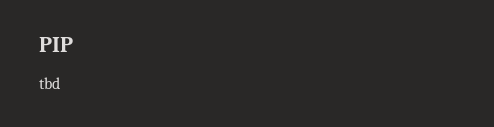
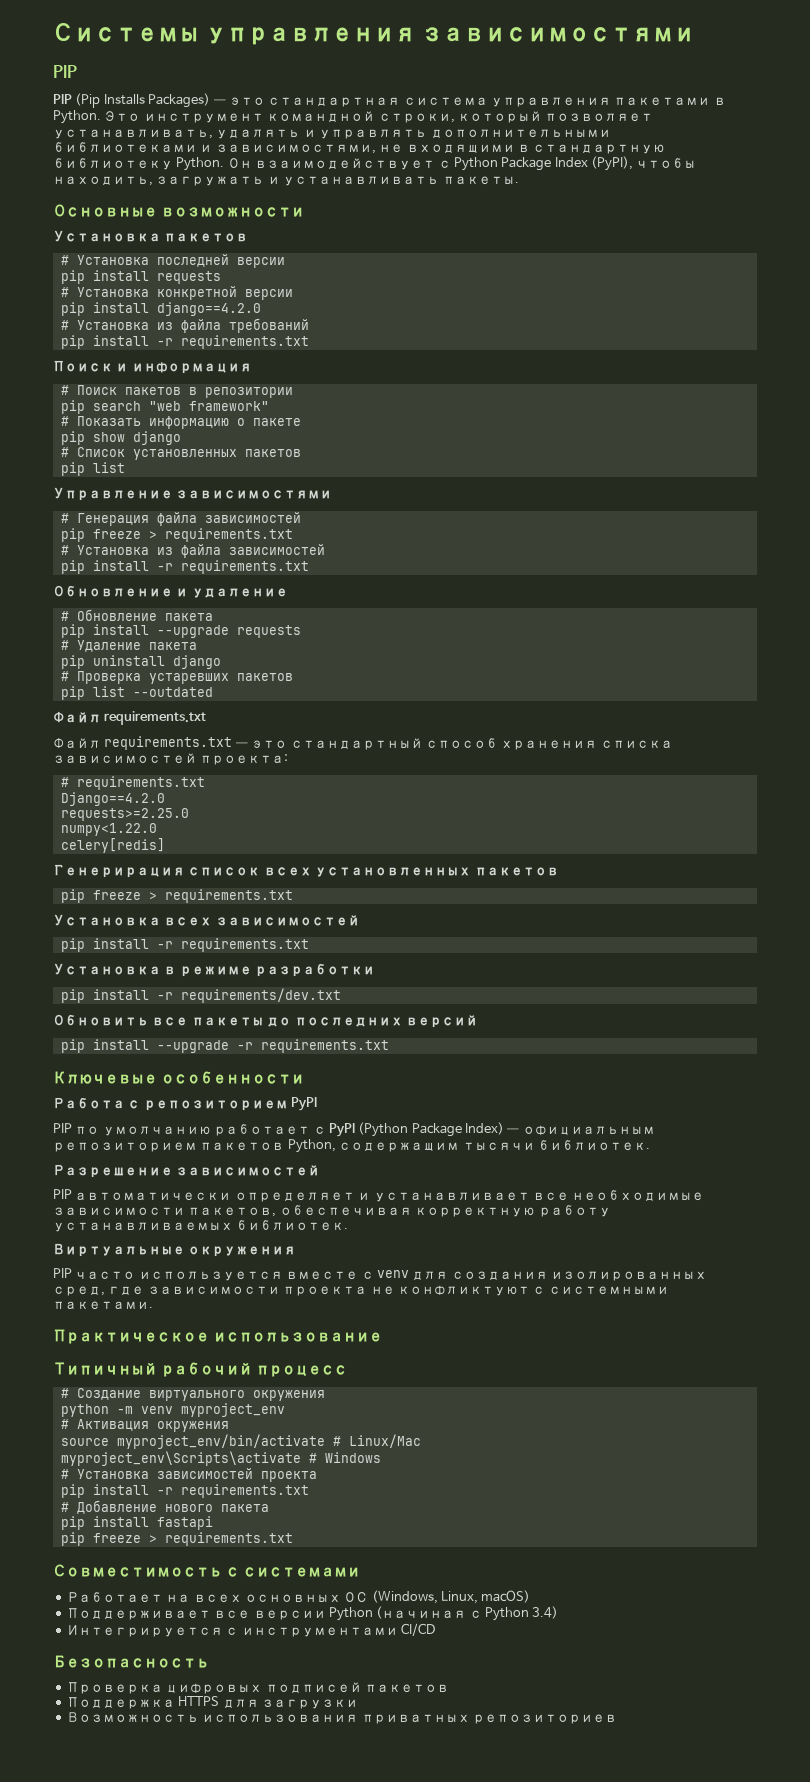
+ Системы управления зависимостями
  PIP
- tbd
+ PIP (Pip Installs Packages) — это стандартная система управления пакетами в Python. Это инструмент командной строки, который позволяет устанавливать, удалять и управлять дополнительными библиотеками и зависимостями, не входящими в стандартную библиотеку Python. Он взаимодействует с Python Package Index (PyPI), чтобы находить, загружать и устанавливать пакеты.
+ Основные возможности
+ Установка пакетов
+ # Установка последней версии
+ pip install requests
+ # Установка конкретной версии
+ pip install django==4.2.0
+ # Установка из файла требований
+ pip install -r requirements.txt
+ Поиск и информация
+ # Поиск пакетов в репозитории
+ pip search "web framework"
+ # Показать информацию о пакете
+ pip show django
+ # Список установленных пакетов
+ pip list
+ Управление зависимостями
+ # Генерация файла зависимостей
+ pip freeze > requirements.txt
+ # Установка из файла зависимостей
+ pip install -r requirements.txt
+ Обновление и удаление
+ # Обновление пакета
+ pip install --upgrade requests
+ # Удаление пакета
+ pip uninstall django
+ # Проверка устаревших пакетов
+ pip list --outdated
+ Файл requirements.txt
+ Файл requirements.txt — это стандартный способ хранения списка зависимостей проекта:
+ # requirements.txt
+ Django==4.2.0
+ requests>=2.25.0
+ numpy<1.22.0
+ celery[redis]
+ Генерирация список всех установленных пакетов
+ pip freeze > requirements.txt
+ Установка всех зависимостей
+ pip install -r requirements.txt
+ Установка в режиме разработки
+ pip install -r requirements/dev.txt
+ Обновить все пакеты до последних версий
+ pip install --upgrade -r requirements.txt
+ Ключевые особенности
+ Работа с репозиторием PyPI
+ PIP по умолчанию работает с PyPI (Python Package Index) — официальным репозиторием пакетов Python, содержащим тысячи библиотек.
+ Разрешение зависимостей
+ PIP автоматически определяет и устанавливает все необходимые зависимости пакетов, обеспечивая корректную работу устанавливаемых библиотек.
+ Виртуальные окружения
+ PIP часто используется вместе с venv для создания изолированных сред, где зависимости проекта не конфликтуют с системными пакетами.
+ Практическое использование
+ Типичный рабочий процесс
+ # Создание виртуального окружения
+ python -m venv myproject_env
+ # Активация окружения
+ source myproject_env/bin/activate # Linux/Mac
+ myproject_env\Scripts\activate # Windows
+ # Установка зависимостей проекта
+ pip install -r requirements.txt
+ # Добавление нового пакета
+ pip install fastapi
+ pip freeze > requirements.txt
+ Совместимость с системами
+ Работает на всех основных ОС (Windows, Linux, macOS)
+ Поддерживает все версии Python (начиная с Python 3.4)
+ Интегрируется с инструментами CI/CD
+ Безопасность
+ Проверка цифровых подписей пакетов
+ Поддержка HTTPS для загрузки
+ Возможность использования приватных репозиториев

